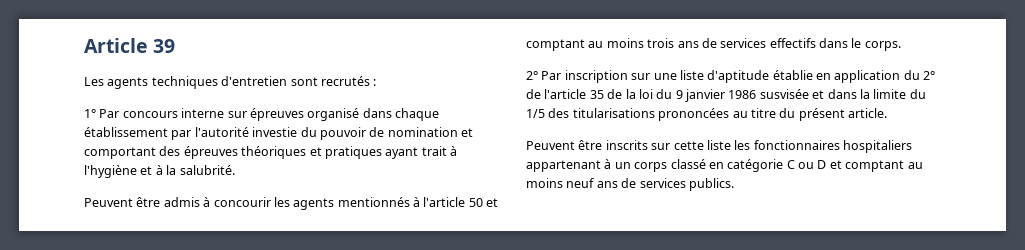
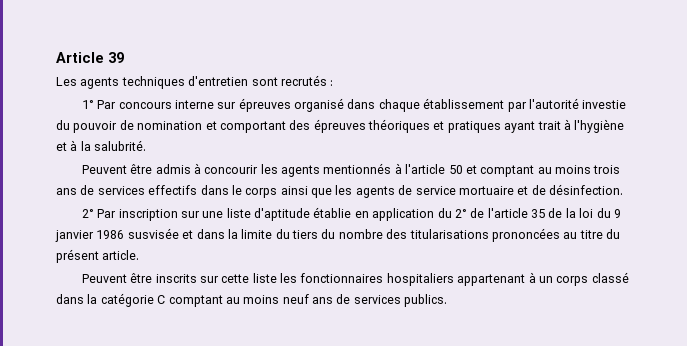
- Peuvent être admis à concourir les agents mentionnés à l'article 50 et comptant au moins trois ans de services effectifs dans le corps.
+ Peuvent être admis à concourir les agents mentionnés à l'article 50 et comptant au moins trois ans de services effectifs dans le corps ainsi que les agents de service mortuaire et de désinfection.
- 2° Par inscription sur une liste d'aptitude établie en application du 2° de l'article 35 de la loi du 9 janvier 1986 susvisée et dans la limite du 1/5 des titularisations prononcées au titre du présent article.
+ 2° Par inscription sur une liste d'aptitude établie en application du 2° de l'article 35 de la loi du 9 janvier 1986 susvisée et dans la limite du tiers du nombre des titularisations prononcées au titre du présent article.
- Peuvent être inscrits sur cette liste les fonctionnaires hospitaliers appartenant à un corps classé en catégorie C ou D et comptant au moins neuf ans de services publics.
+ Peuvent être inscrits sur cette liste les fonctionnaires hospitaliers appartenant à un corps classé dans la catégorie C comptant au moins neuf ans de services publics.

